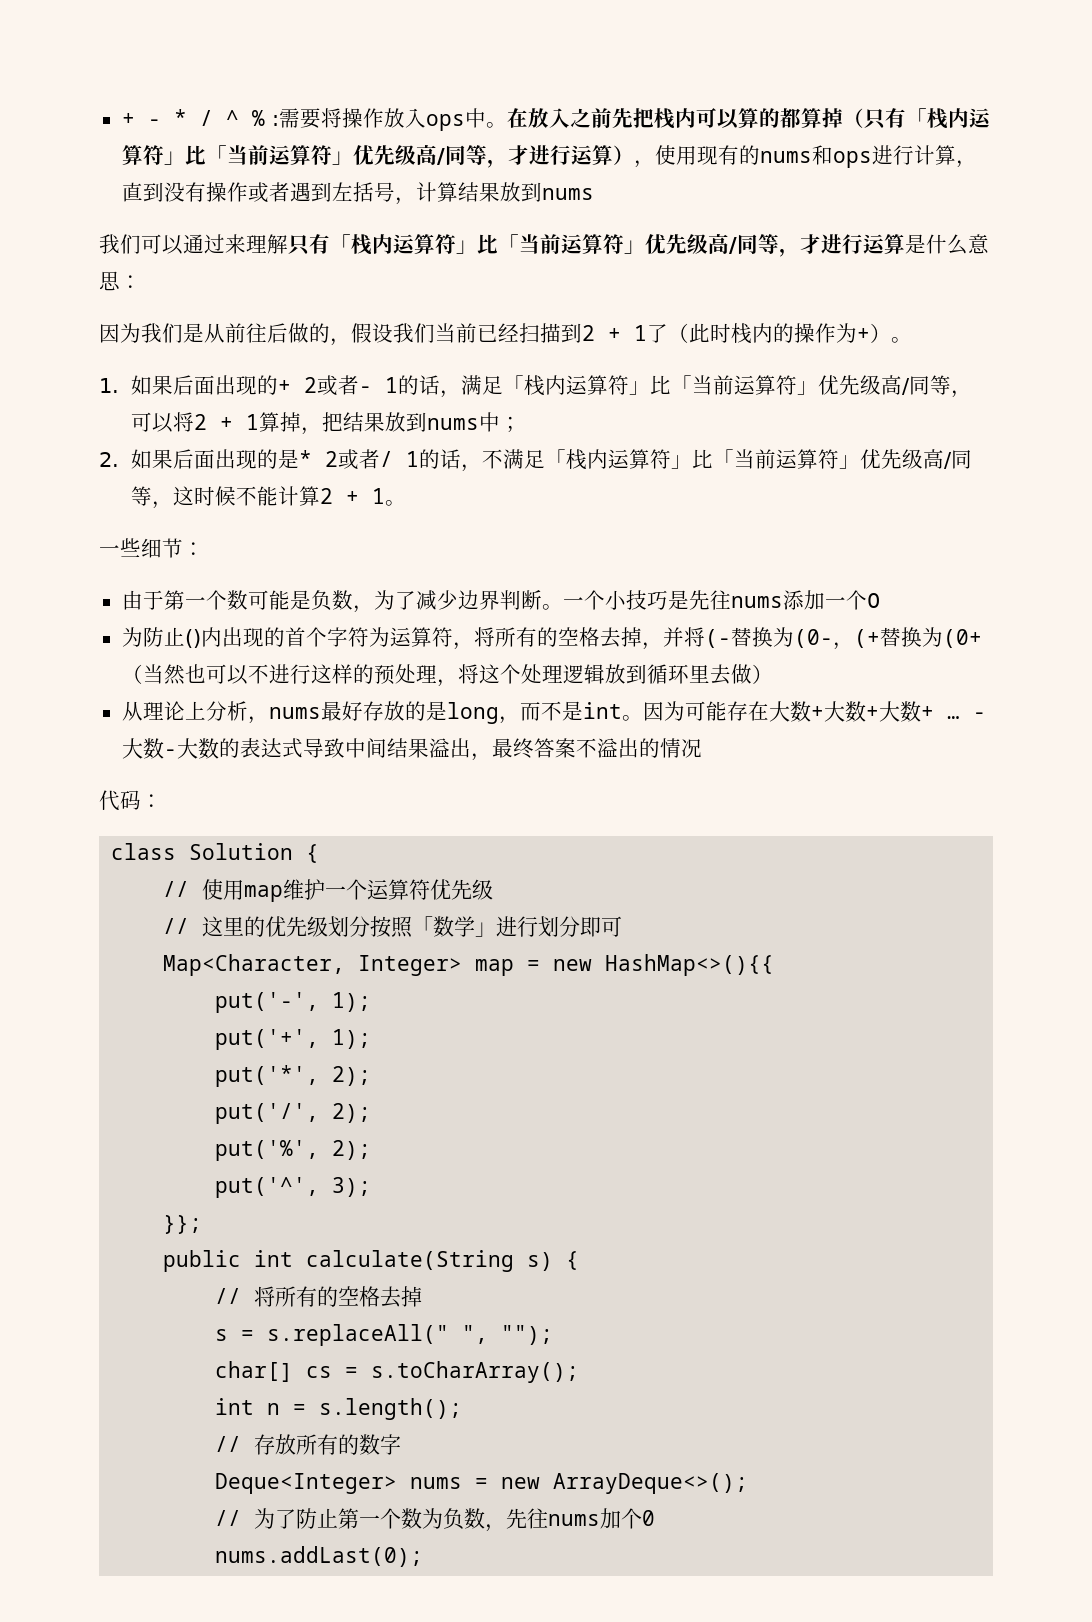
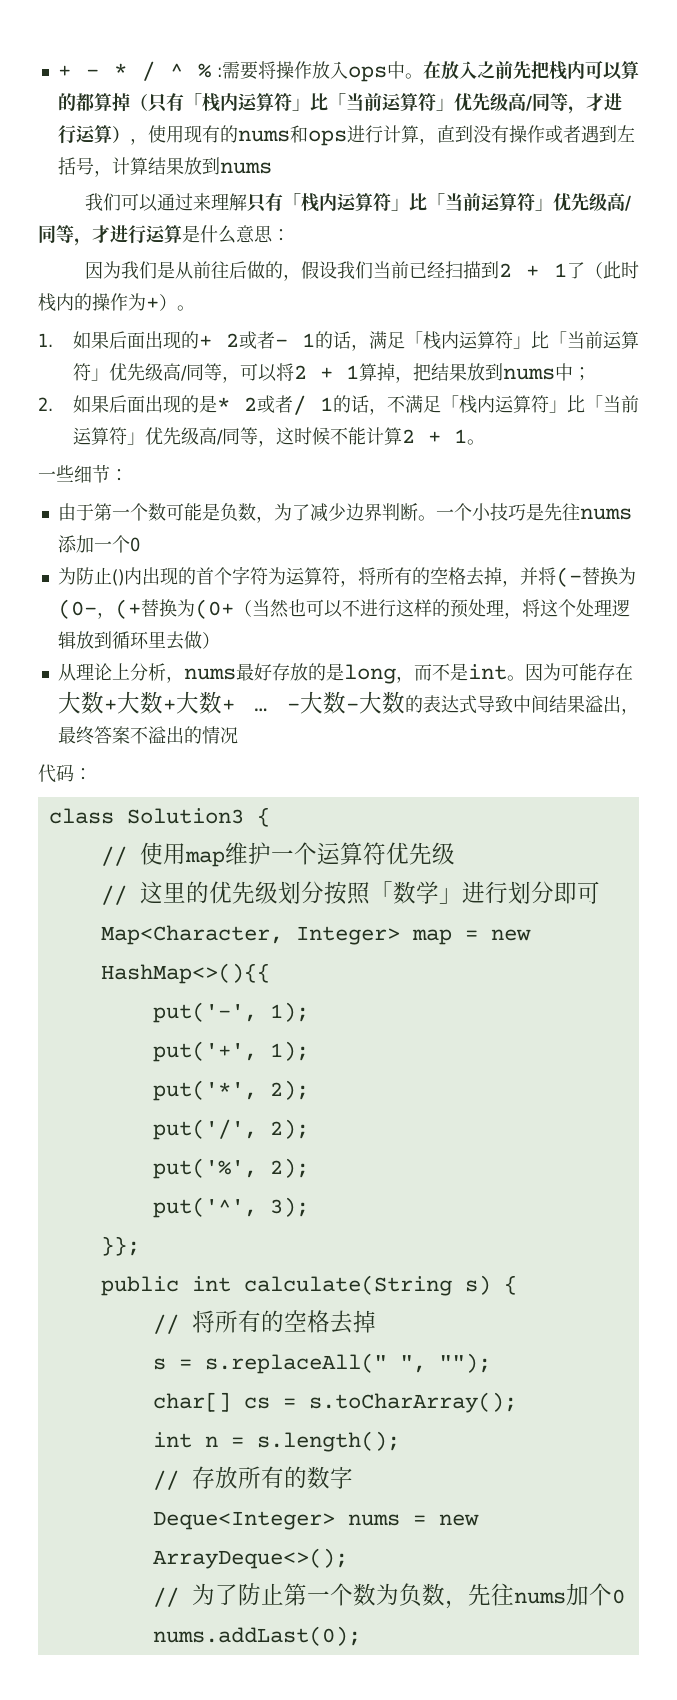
- class Solution {
+ class Solution3 {

